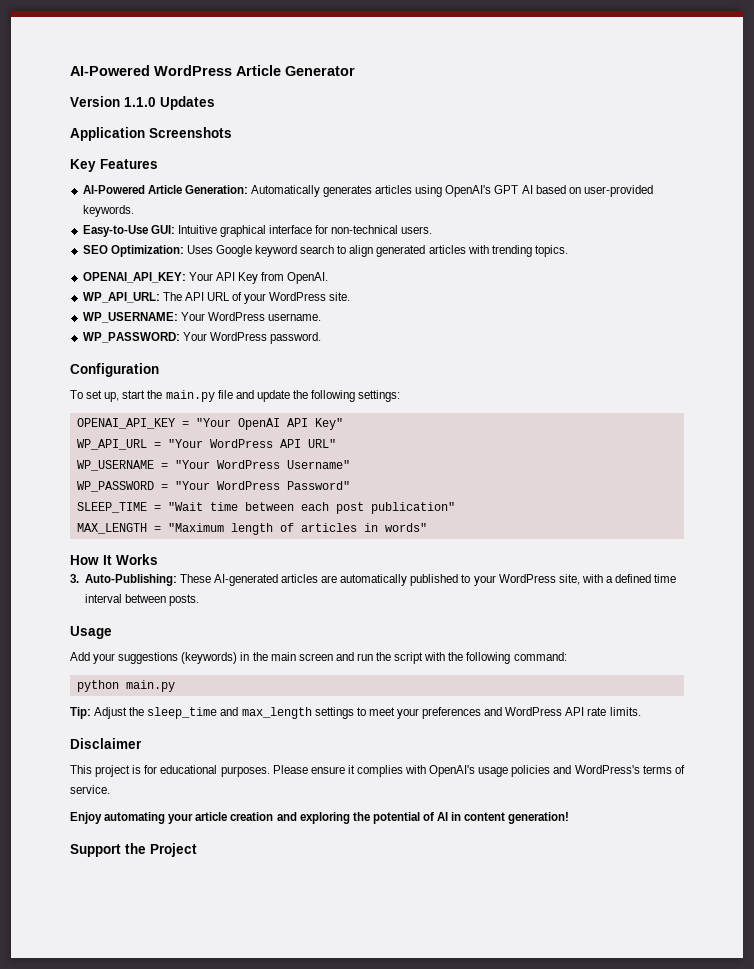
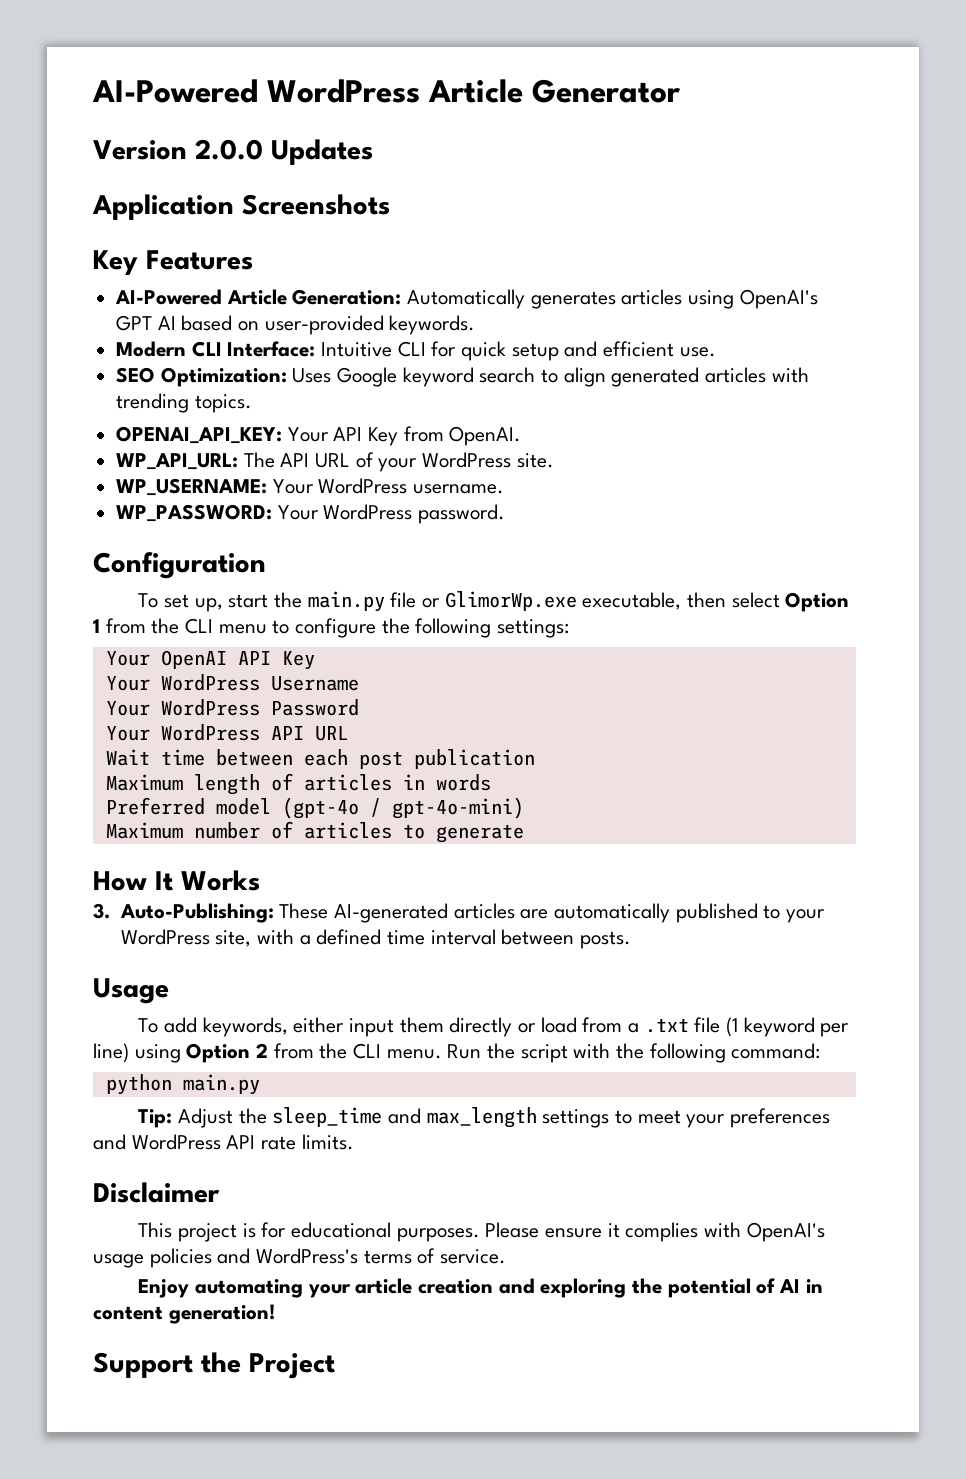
- Version 1.1.0 Updates
+ Version 2.0.0 Updates
- Easy-to-Use GUI: Intuitive graphical interface for non-technical users.
+ Modern CLI Interface: Intuitive CLI for quick setup and efficient use.
- To set up, start the main.py file and update the following settings:
- OPENAI_API_KEY = "Your OpenAI API Key"
- WP_API_URL = "Your WordPress API URL"
- WP_USERNAME = "Your WordPress Username"
- WP_PASSWORD = "Your WordPress Password"
- SLEEP_TIME = "Wait time between each post publication"
- MAX_LENGTH = "Maximum length of articles in words"
+ To set up, start the main.py file or GlimorWp.exe executable, then select Option 1 from the CLI menu to configure the following settings:
+ Your OpenAI API Key
+ Your WordPress Username
+ Your WordPress Password
+ Your WordPress API URL
+ Wait time between each post publication
+ Maximum length of articles in words
+ Preferred model (gpt-4o / gpt-4o-mini)
+ Maximum number of articles to generate
- Add your suggestions (keywords) in the main screen and run the script with the following command:
+ To add keywords, either input them directly or load from a .txt file (1 keyword per line) using Option 2 from the CLI menu. Run the script with the following command:

